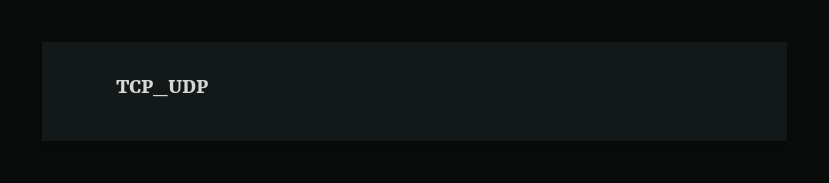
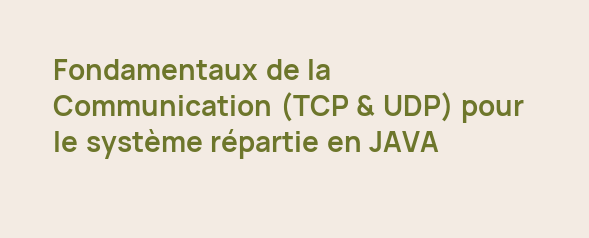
- TCP_UDP
+ Fondamentaux de la Communication (TCP & UDP) pour le système répartie en JAVA

